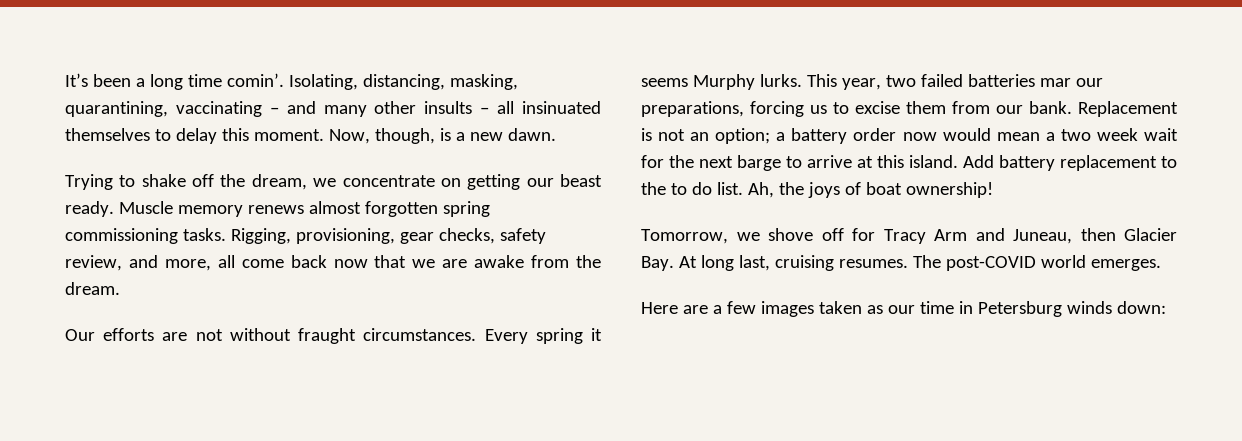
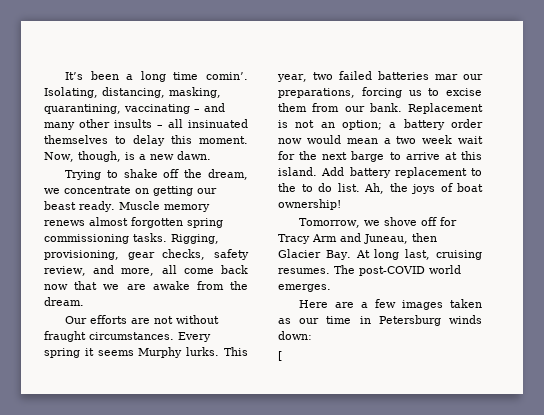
+ [

